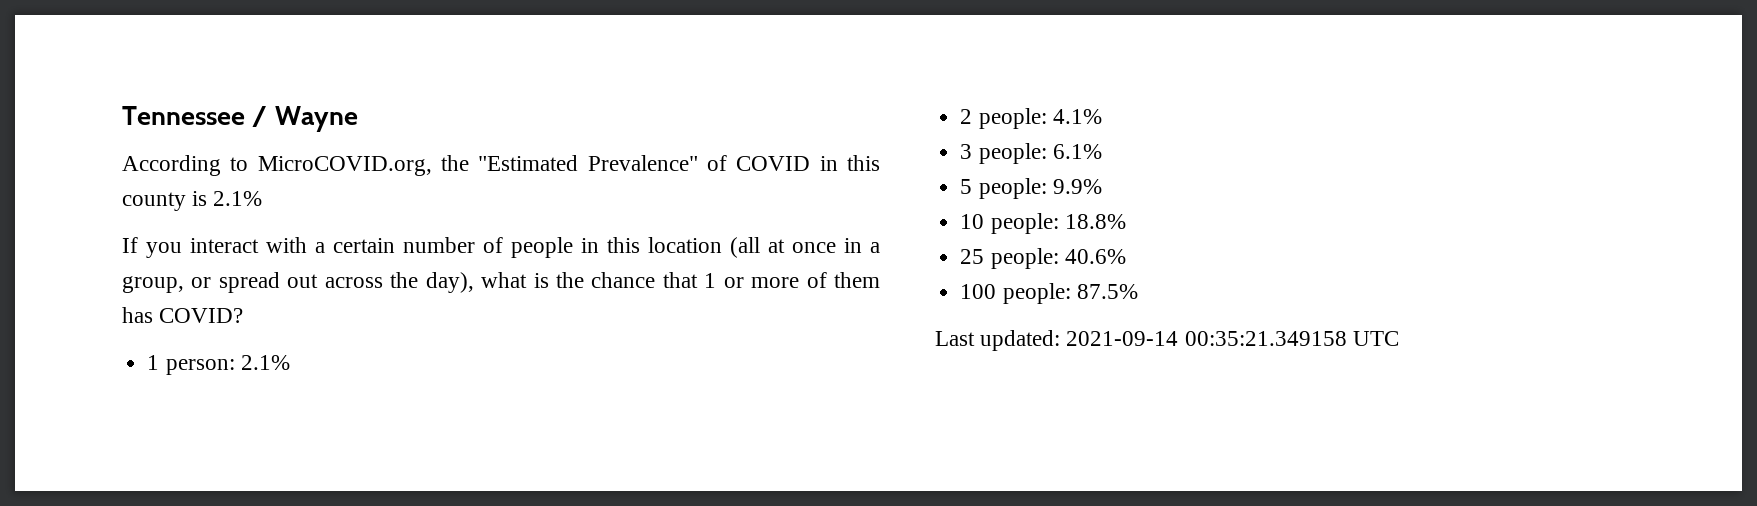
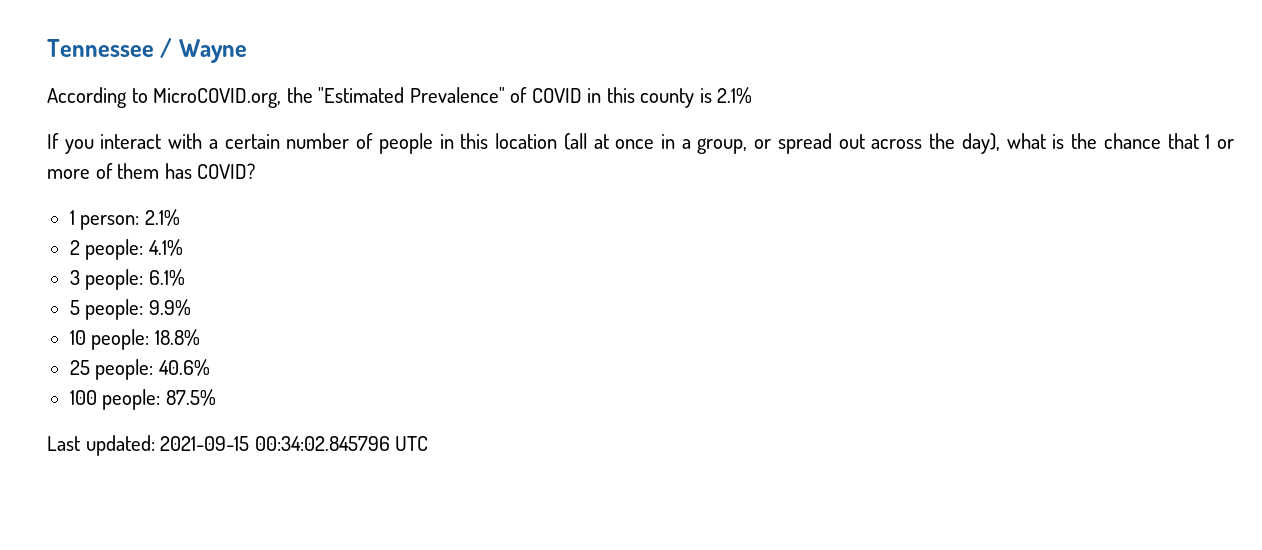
- Last updated: 2021-09-14 00:35:21.349158 UTC
+ Last updated: 2021-09-15 00:34:02.845796 UTC

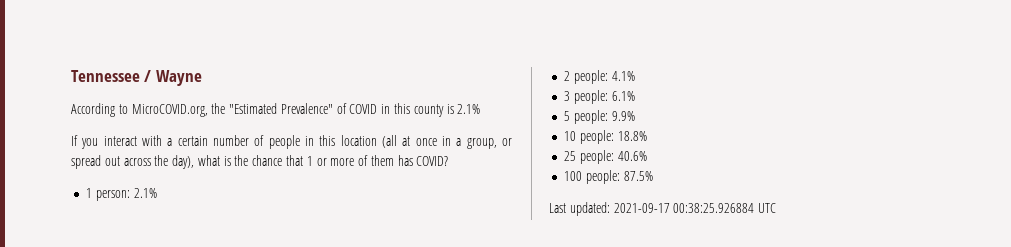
- Last updated: 2021-09-15 00:34:02.845796 UTC
+ Last updated: 2021-09-17 00:38:25.926884 UTC

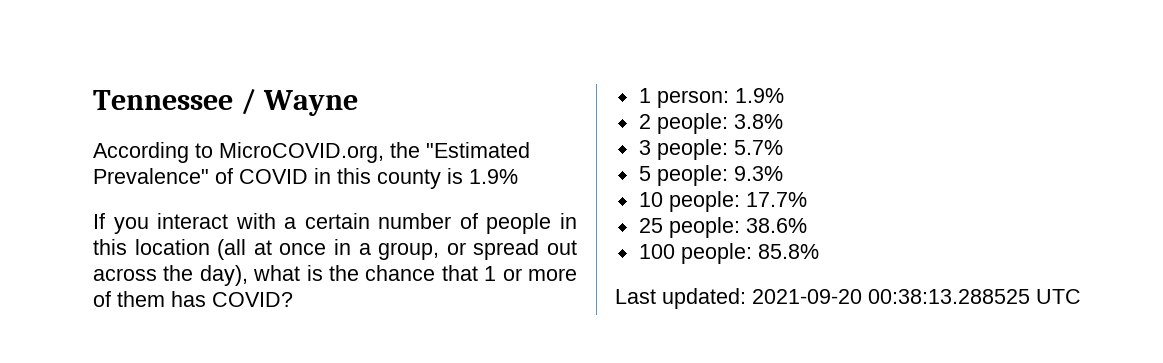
- According to MicroCOVID.org, the "Estimated Prevalence" of COVID in this county is 2.1%
+ According to MicroCOVID.org, the "Estimated Prevalence" of COVID in this county is 1.9%
- 1 person: 2.1%
+ 1 person: 1.9%
- 2 people: 4.1%
+ 2 people: 3.8%
- 3 people: 6.1%
+ 3 people: 5.7%
- 5 people: 9.9%
+ 5 people: 9.3%
- 10 people: 18.8%
+ 10 people: 17.7%
- 25 people: 40.6%
+ 25 people: 38.6%
- 100 people: 87.5%
+ 100 people: 85.8%
- Last updated: 2021-09-17 00:38:25.926884 UTC
+ Last updated: 2021-09-20 00:38:13.288525 UTC

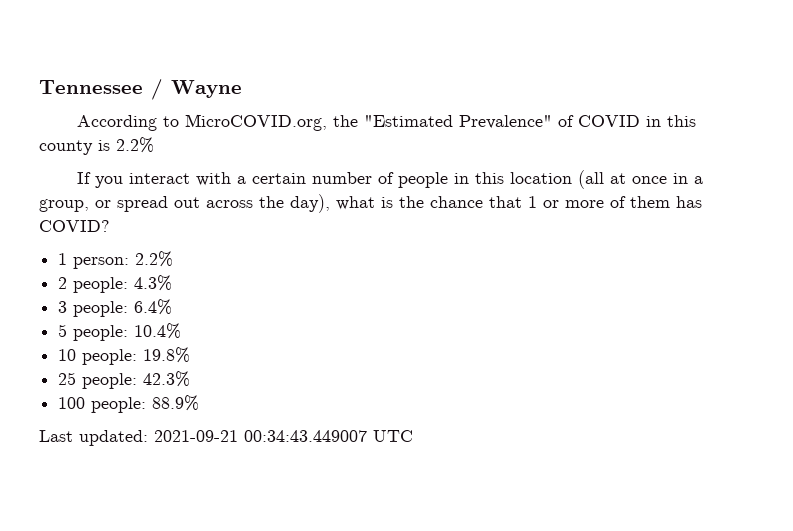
- According to MicroCOVID.org, the "Estimated Prevalence" of COVID in this county is 1.9%
+ According to MicroCOVID.org, the "Estimated Prevalence" of COVID in this county is 2.2%
- 1 person: 1.9%
+ 1 person: 2.2%
- 2 people: 3.8%
+ 2 people: 4.3%
- 3 people: 5.7%
+ 3 people: 6.4%
- 5 people: 9.3%
+ 5 people: 10.4%
- 10 people: 17.7%
+ 10 people: 19.8%
- 25 people: 38.6%
+ 25 people: 42.3%
- 100 people: 85.8%
+ 100 people: 88.9%
- Last updated: 2021-09-20 00:38:13.288525 UTC
+ Last updated: 2021-09-21 00:34:43.449007 UTC

